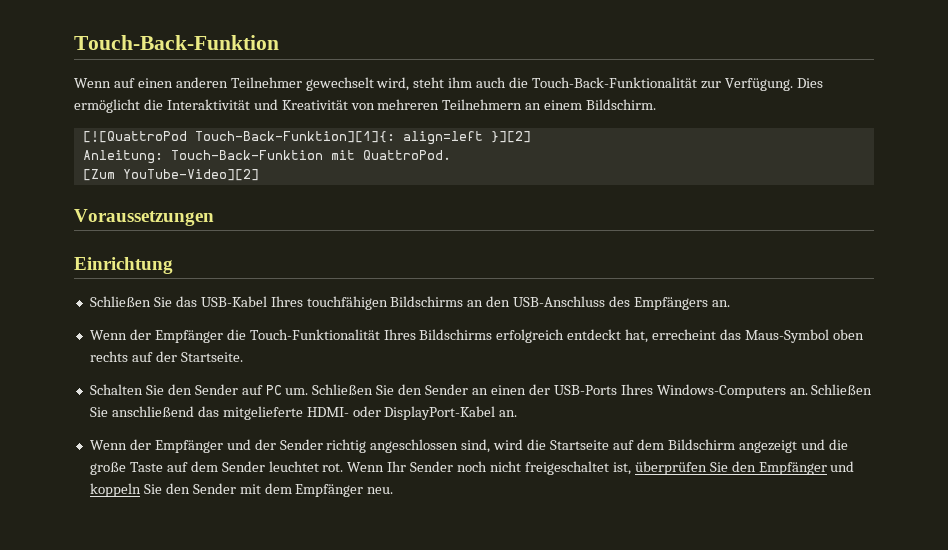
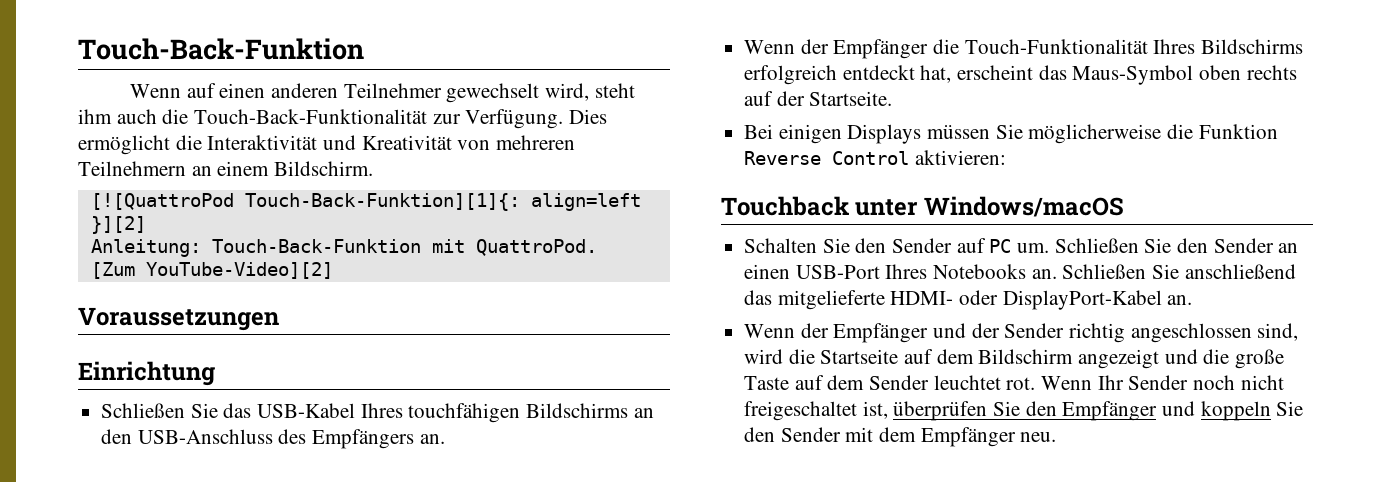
- Wenn der Empfänger die Touch-Funktionalität Ihres Bildschirms erfolgreich entdeckt hat, errecheint das Maus-Symbol oben rechts auf der Startseite.
+ Wenn der Empfänger die Touch-Funktionalität Ihres Bildschirms erfolgreich entdeckt hat, erscheint das Maus-Symbol oben rechts auf der Startseite.
+ Bei einigen Displays müssen Sie möglicherweise die Funktion Reverse Control aktivieren:
+ Touchback unter Windows/macOS
- Schließen Sie den Sender an einen der USB-Ports Ihres Windows-Computers an.
+ Schließen Sie den Sender an einen USB-Port Ihres Notebooks an.

